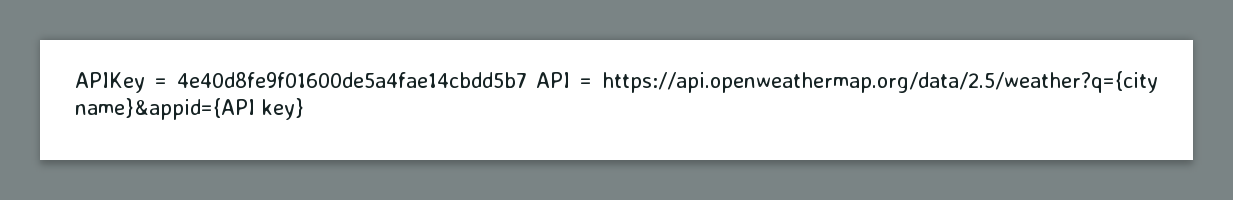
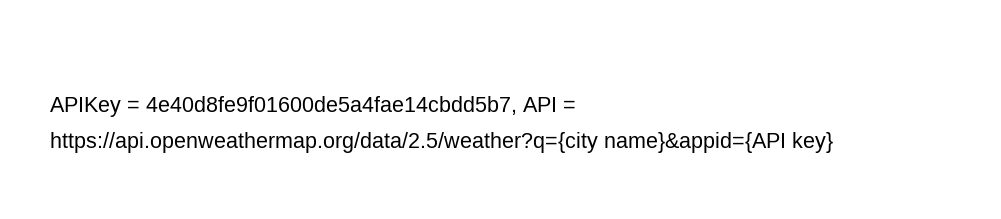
- APIKey = 4e40d8fe9f01600de5a4fae14cbdd5b7 API = https://api.openweathermap.org/data/2.5/weather?q={city name}&appid={API key}
+ APIKey = 4e40d8fe9f01600de5a4fae14cbdd5b7, API = https://api.openweathermap.org/data/2.5/weather?q={city name}&appid={API key}

